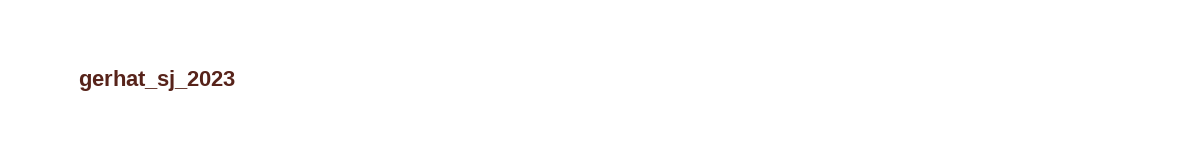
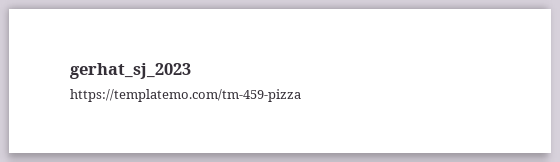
+ https://templatemo.com/tm-459-pizza

